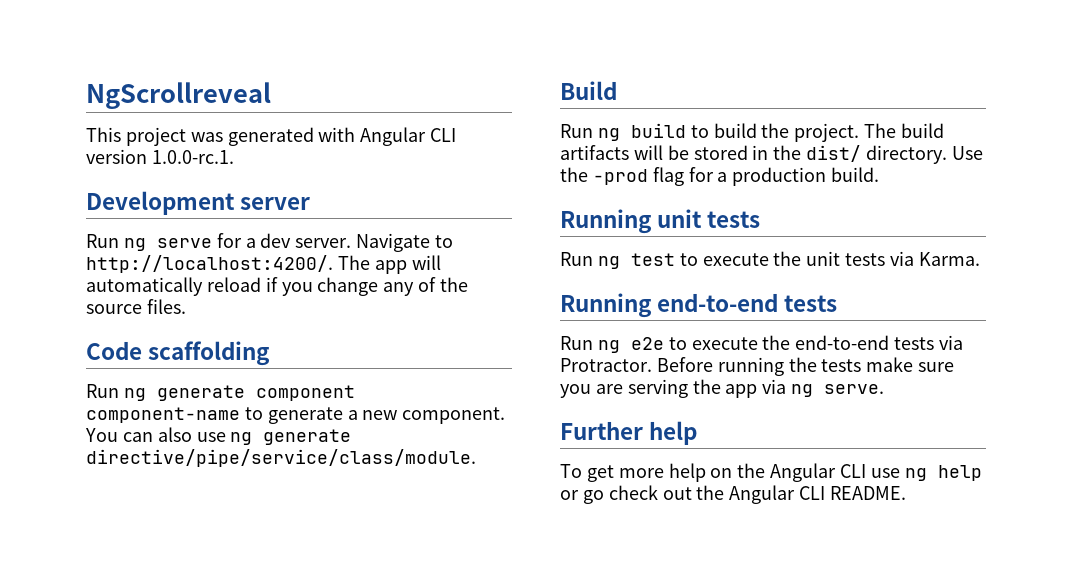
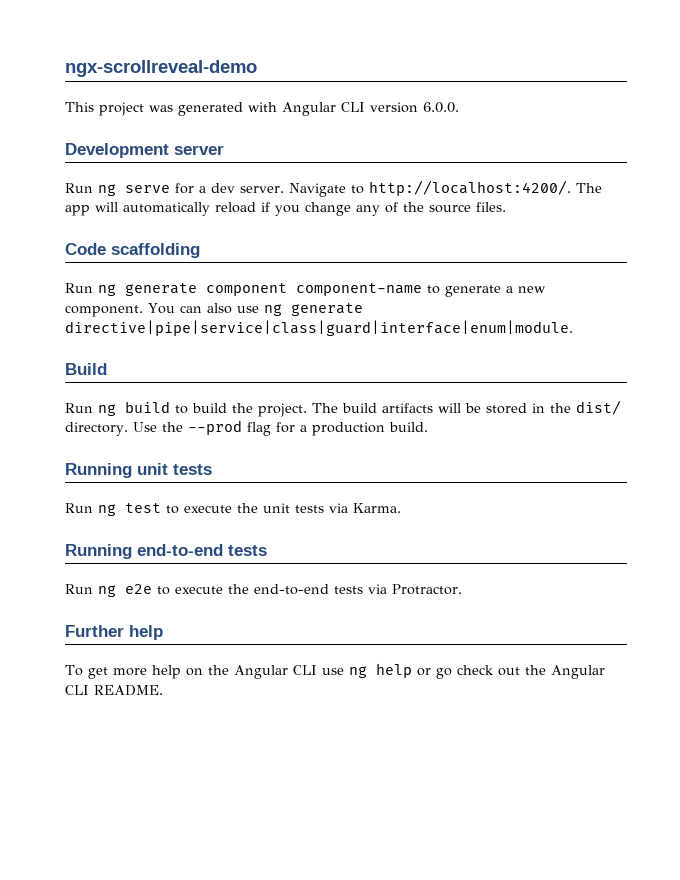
- NgScrollreveal
+ ngx-scrollreveal-demo
- This project was generated with Angular CLI version 1.0.0-rc.1.
+ This project was generated with Angular CLI version 6.0.0.
- You can also use ng generate directive/pipe/service/class/module.
+ You can also use ng generate directive|pipe|service|class|guard|interface|enum|module.
- Use the -prod flag for a production build.
+ Use the --prod flag for a production build.
- Before running the tests make sure you are serving the app via ng serve.

